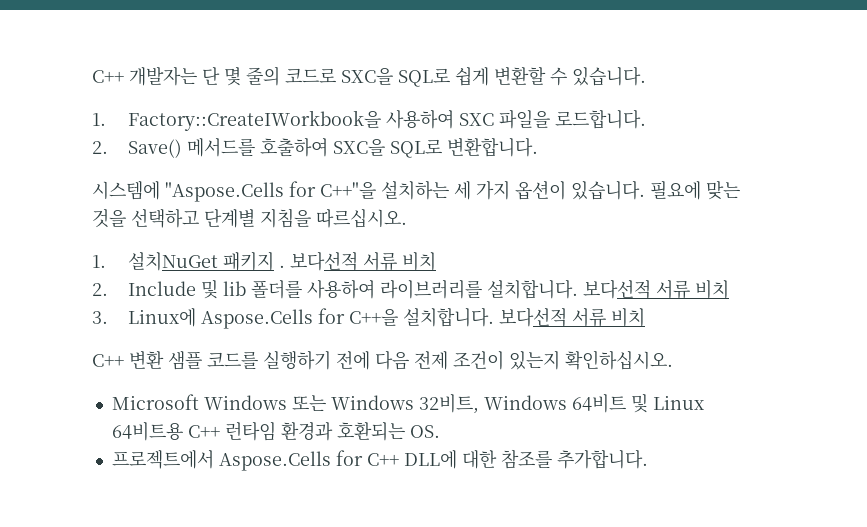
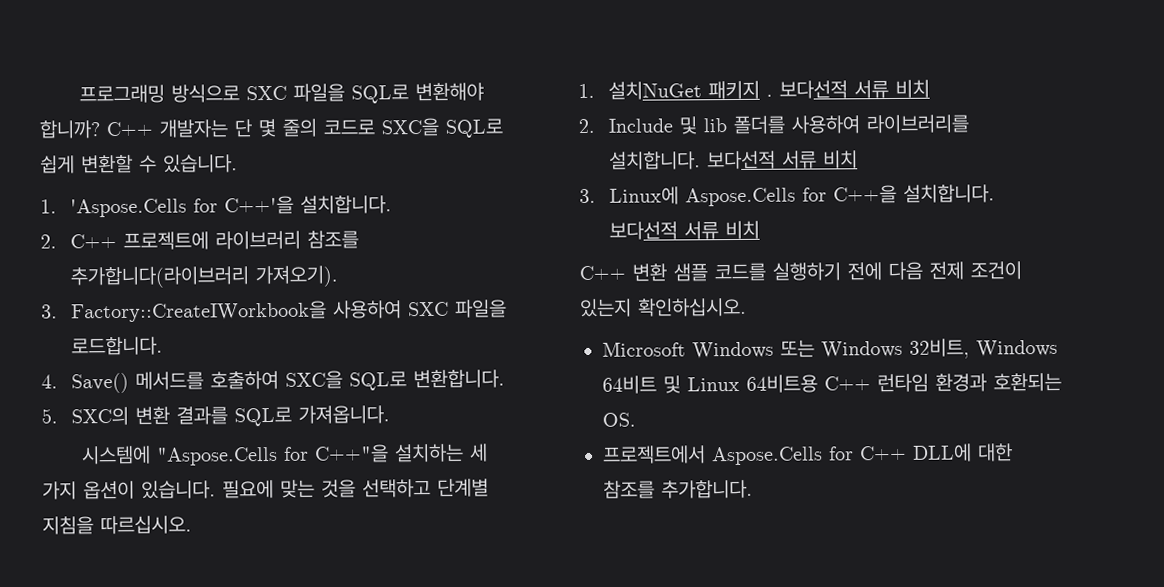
+ 프로그래밍 방식으로 SXC 파일을 SQL로 변환해야 합니까?
- 1. Factory::CreateIWorkbook을 사용하여 SXC 파일을 로드합니다.
+ 1. 'Aspose.Cells for C++'을 설치합니다.
+ 2. C++ 프로젝트에 라이브러리 참조를 추가합니다(라이브러리 가져오기).
+ 3. Factory::CreateIWorkbook을 사용하여 SXC 파일을 로드합니다.
- 2. Save() 메서드를 호출하여 SXC을 SQL로 변환합니다.
+ 4. Save() 메서드를 호출하여 SXC을 SQL로 변환합니다.
+ 5. SXC의 변환 결과를 SQL로 가져옵니다.

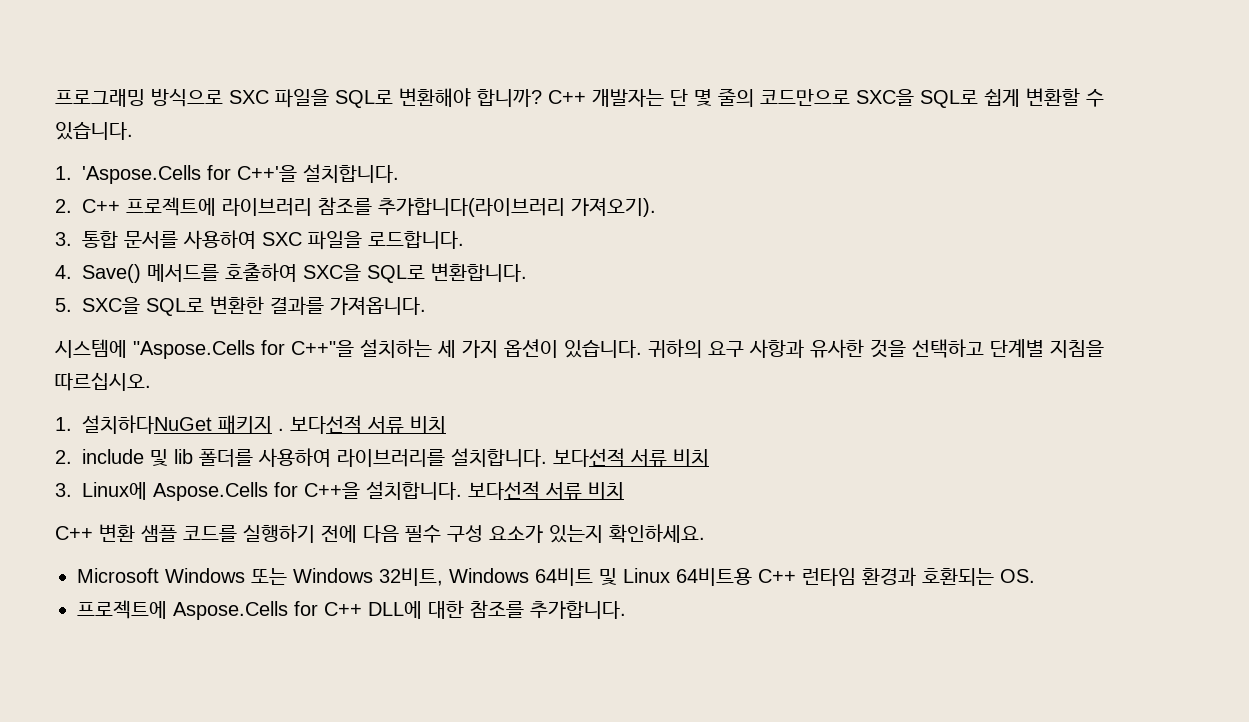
- C++ 개발자는 단 몇 줄의 코드로 SXC을 SQL로 쉽게 변환할 수 있습니다.
+ C++ 개발자는 단 몇 줄의 코드만으로 SXC을 SQL로 쉽게 변환할 수 있습니다.
- 3. Factory::CreateIWorkbook을 사용하여 SXC 파일을 로드합니다.
+ 3. 통합 문서를 사용하여 SXC 파일을 로드합니다.
- 5. SXC의 변환 결과를 SQL로 가져옵니다.
+ 5. SXC을 SQL로 변환한 결과를 가져옵니다.
- 필요에 맞는 것을 선택하고 단계별 지침을 따르십시오.
+ 귀하의 요구 사항과 유사한 것을 선택하고 단계별 지침을 따르십시오.
- 1. 설치NuGet 패키지 .
+ 1. 설치하다NuGet 패키지 .
- 2. Include 및 lib 폴더를 사용하여 라이브러리를 설치합니다.
+ 2. include 및 lib 폴더를 사용하여 라이브러리를 설치합니다.
- C++ 변환 샘플 코드를 실행하기 전에 다음 전제 조건이 있는지 확인하십시오.
+ C++ 변환 샘플 코드를 실행하기 전에 다음 필수 구성 요소가 있는지 확인하세요.
- 프로젝트에서 Aspose.Cells for C++ DLL에 대한 참조를 추가합니다.
+ 프로젝트에 Aspose.Cells for C++ DLL에 대한 참조를 추가합니다.

